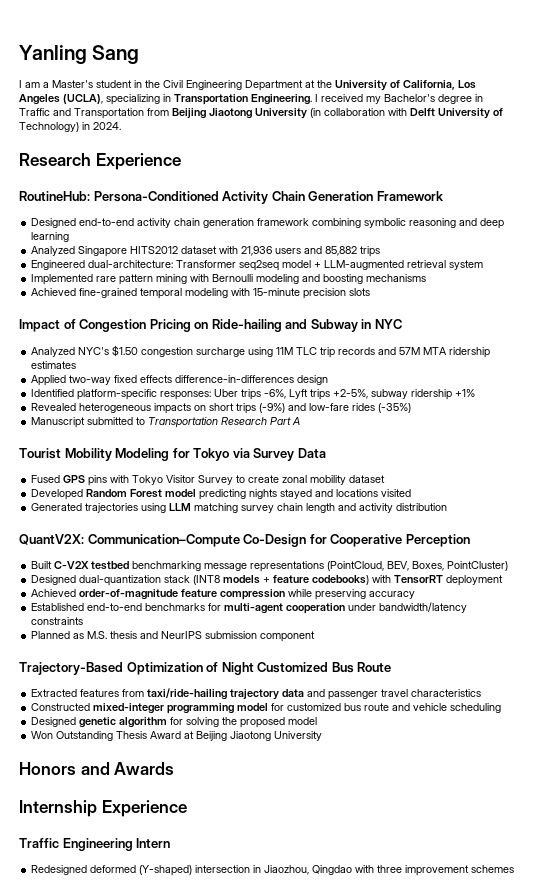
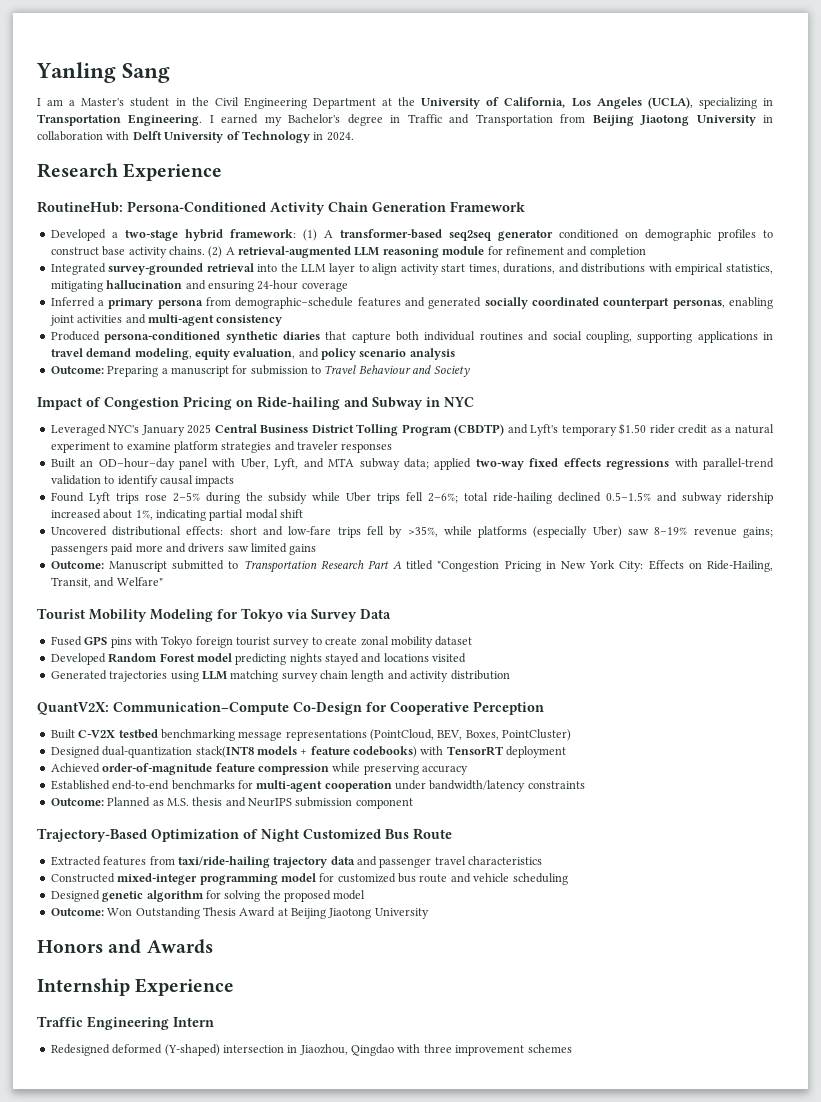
- I received my Bachelor's degree in Traffic and Transportation from Beijing Jiaotong University (in collaboration with Delft University of Technology) in 2024.
+ I earned my Bachelor's degree in Traffic and Transportation from Beijing Jiaotong University in collaboration with Delft University of Technology in 2024.
- Designed end-to-end activity chain generation framework combining symbolic reasoning and deep learning
- Analyzed Singapore HITS2012 dataset with 21,936 users and 85,882 trips
- Engineered dual-architecture: Transformer seq2seq model + LLM-augmented retrieval system
- Implemented rare pattern mining with Bernoulli modeling and boosting mechanisms
- Achieved fine-grained temporal modeling with 15-minute precision slots
+ Developed a two-stage hybrid framework: (1) A transformer-based seq2seq generator conditioned on demographic profiles to construct base activity chains. (2) A retrieval-augmented LLM reasoning module for refinement and completion
+ Integrated survey-grounded retrieval into the LLM layer to align activity start times, durations, and distributions with empirical statistics, mitigating hallucination and ensuring 24-hour coverage
+ Inferred a primary persona from demographic–schedule features and generated socially coordinated counterpart personas, enabling joint activities and multi-agent consistency
+ Produced persona-conditioned synthetic diaries that capture both individual routines and social coupling, supporting applications in travel demand modeling, equity evaluation, and policy scenario analysis
+ Outcome: Preparing a manuscript for submission to Travel Behaviour and Society
- Analyzed NYC's $1.50 congestion surcharge using 11M TLC trip records and 57M MTA ridership estimates
- Applied two-way fixed effects difference-in-differences design
- Identified platform-specific responses: Uber trips -6%, Lyft trips +2-5%, subway ridership +1%
- Revealed heterogeneous impacts on short trips (-9%) and low-fare rides (-35%)
- Manuscript submitted to Transportation Research Part A
+ Leveraged NYC's January 2025 Central Business District Tolling Program (CBDTP) and Lyft's temporary $1.50 rider credit as a natural experiment to examine platform strategies and traveler responses
+ Built an OD–hour–day panel with Uber, Lyft, and MTA subway data; applied two-way fixed effects regressions with parallel-trend validation to identify causal impacts
+ Found Lyft trips rose 2–5% during the subsidy while Uber trips fell 2–6%; total ride-hailing declined 0.5–1.5% and subway ridership increased about 1%, indicating partial modal shift
+ Uncovered distributional effects: short and low-fare trips fell by >35%, while platforms (especially Uber) saw 8–19% revenue gains; passengers paid more and drivers saw limited gains
+ Outcome: Manuscript submitted to Transportation Research Part A titled "Congestion Pricing in New York City: Effects on Ride-Hailing, Transit, and Welfare"
- Fused GPS pins with Tokyo Visitor Survey to create zonal mobility dataset
+ Fused GPS pins with Tokyo foreign tourist survey to create zonal mobility dataset
- Designed dual-quantization stack (INT8 models + feature codebooks) with TensorRT deployment
+ Designed dual-quantization stack(INT8 models + feature codebooks) with TensorRT deployment
- Planned as M.S. thesis and NeurIPS submission component
+ Outcome: Planned as M.S. thesis and NeurIPS submission component
- Won Outstanding Thesis Award at Beijing Jiaotong University
+ Outcome: Won Outstanding Thesis Award at Beijing Jiaotong University

